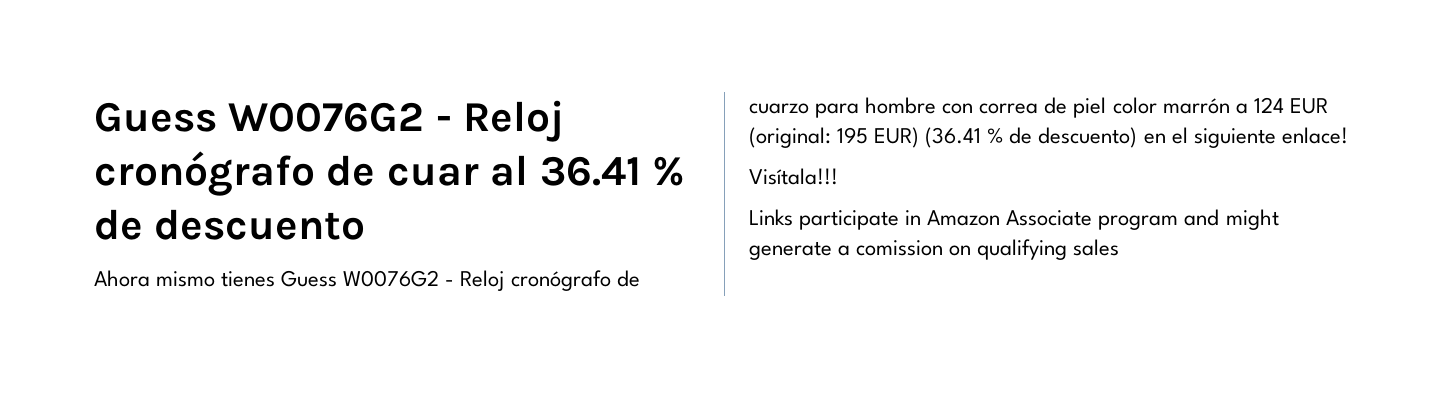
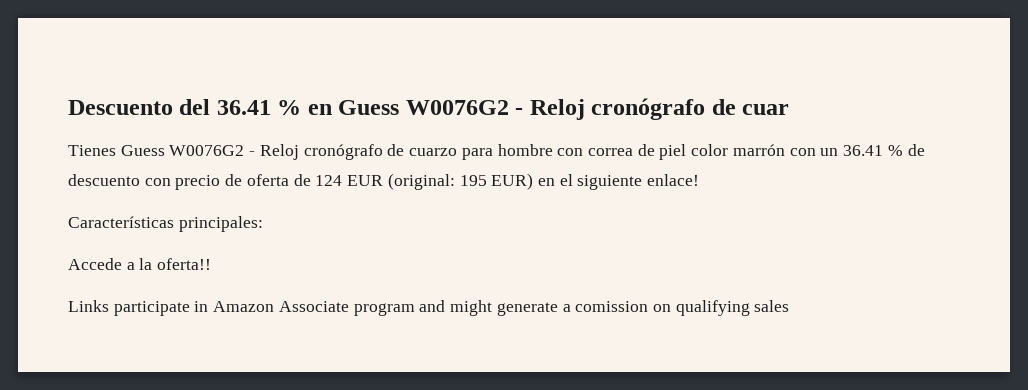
- Guess W0076G2 - Reloj cronógrafo de cuar al 36.41 % de descuento
- Ahora mismo tienes Guess W0076G2 - Reloj cronógrafo de cuarzo para hombre con correa de piel color marrón a 124 EUR (original: 195 EUR) (36.41 % de descuento) en el siguiente enlace!
+ Descuento del 36.41 % en Guess W0076G2 - Reloj cronógrafo de cuar
+ Tienes Guess W0076G2 - Reloj cronógrafo de cuarzo para hombre con correa de piel color marrón con un 36.41 % de descuento con precio de oferta de 124 EUR (original: 195 EUR) en el siguiente enlace!
- Visítala!!!
+ Características principales:
+ Accede a la oferta!!

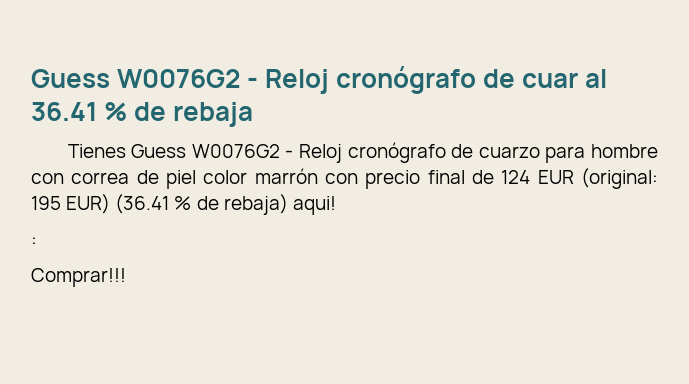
- Descuento del 36.41 % en Guess W0076G2 - Reloj cronógrafo de cuar
+ Guess W0076G2 - Reloj cronógrafo de cuar al 36.41 % de rebaja
- Tienes Guess W0076G2 - Reloj cronógrafo de cuarzo para hombre con correa de piel color marrón con un 36.41 % de descuento con precio de oferta de 124 EUR (original: 195 EUR) en el siguiente enlace!
- Características principales:
- Accede a la oferta!!
- Links participate in Amazon Associate program and might generate a comission on qualifying sales
+ Tienes Guess W0076G2 - Reloj cronógrafo de cuarzo para hombre con correa de piel color marrón con precio final de 124 EUR (original: 195 EUR) (36.41 % de rebaja) aqui!
+ :
+ Comprar!!!

